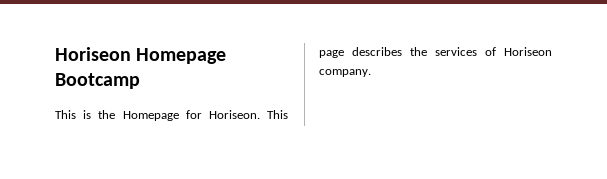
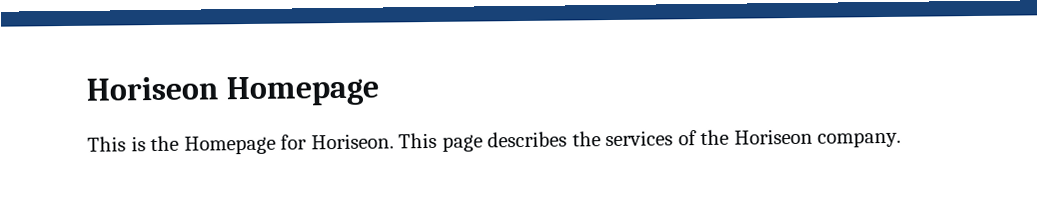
- Horiseon Homepage Bootcamp
+ Horiseon Homepage
- This page describes the services of Horiseon company.
+ This page describes the services of the Horiseon company.

